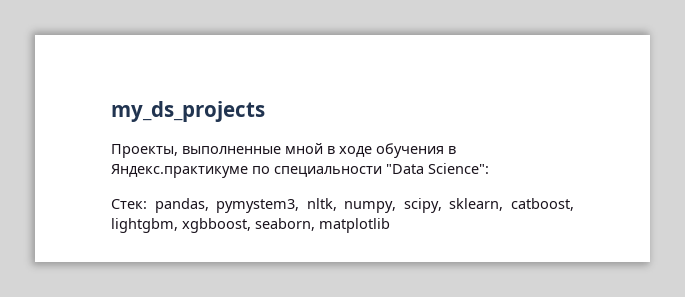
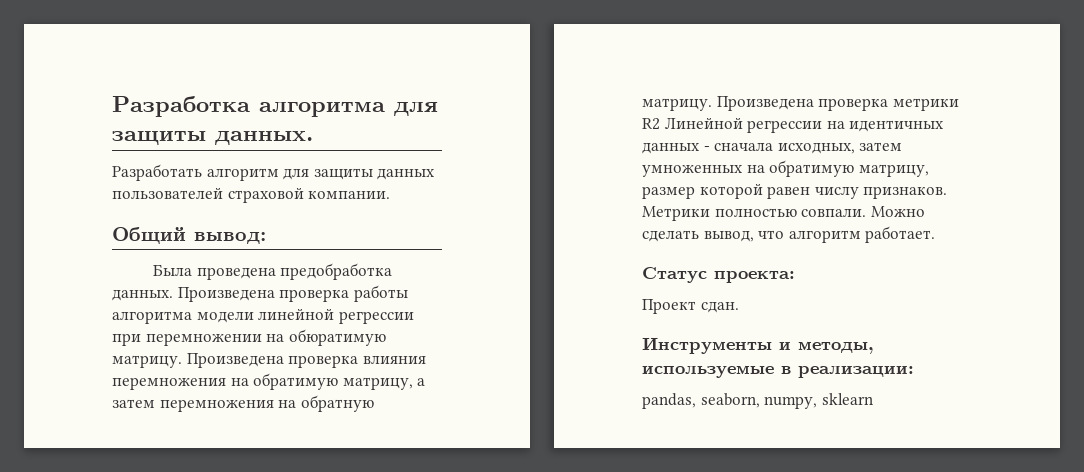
- my_ds_projects
- Проекты, выполненные мной в ходе обучения в Яндекс.практикуме по специальности "Data Science":
- Стек: pandas, pymystem3, nltk, numpy, scipy, sklearn, catboost, lightgbm, xgbboost, seaborn, matplotlib
+ Разработка алгоритма для защиты данных.
+ Разработать алгоритм для защиты данных пользователей страховой компании.
+ Общий вывод:
+ Была проведена предобработка данных. Произведена проверка работы алгоритма модели линейной регрессии при перемножении на обюратимую матрицу. Произведена проверка влияния перемножения на обратимую матрицу, а затем перемножения на обратную матрицу. Произведена проверка метрики R2 Линейной регрессии на идентичных данных - сначала исходных, затем умноженных на обратимую матрицу, размер которой равен числу признаков. Метрики полностью совпали. Можно сделать вывод, что алгоритм работает.
+ Статус проекта:
+ Проект сдан.
+ Инструменты и методы, используемые в реализации:
+ pandas, seaborn, numpy, sklearn

